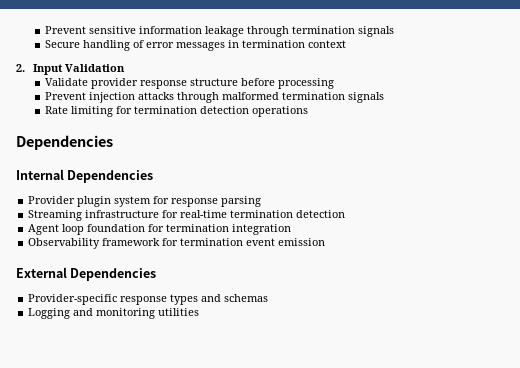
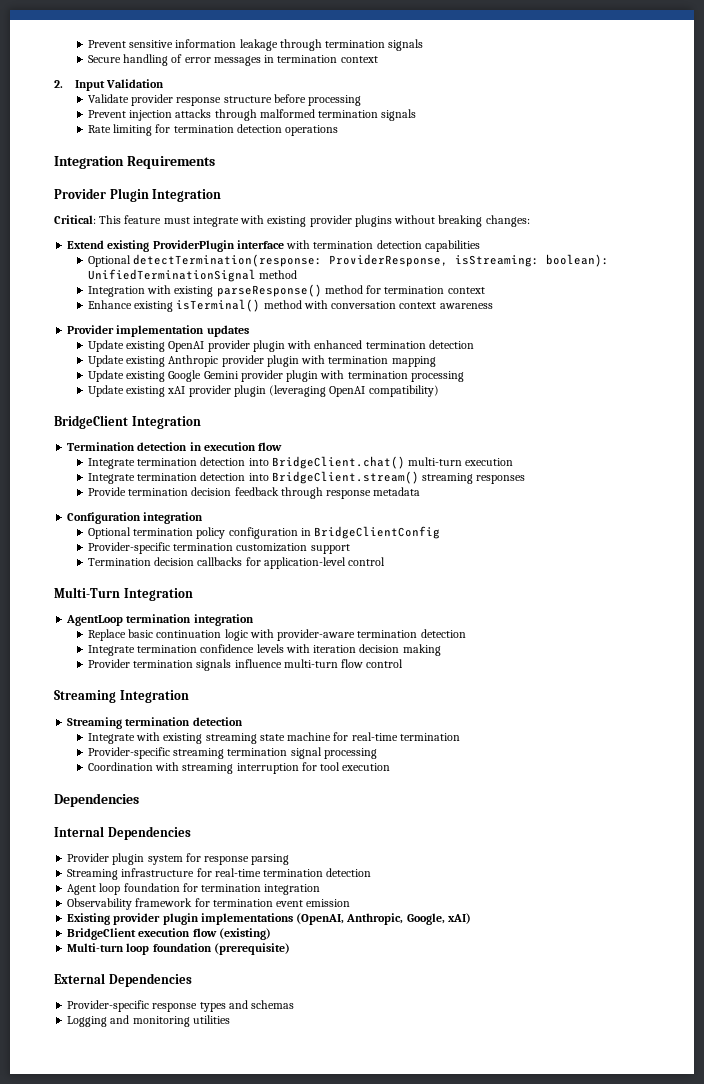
+ Integration Requirements
+ Provider Plugin Integration
+ Critical: This feature must integrate with existing provider plugins without breaking changes:
+ Extend existing ProviderPlugin interface with termination detection capabilities
+ Optional detectTermination(response: ProviderResponse, isStreaming: boolean): UnifiedTerminationSignal method
+ Integration with existing parseResponse() method for termination context
+ Enhance existing isTerminal() method with conversation context awareness
+ Provider implementation updates
+ Update existing OpenAI provider plugin with enhanced termination detection
+ Update existing Anthropic provider plugin with termination mapping
+ Update existing Google Gemini provider plugin with termination processing
+ Update existing xAI provider plugin (leveraging OpenAI compatibility)
+ BridgeClient Integration
+ Termination detection in execution flow
+ Integrate termination detection into BridgeClient.chat() multi-turn execution
+ Integrate termination detection into BridgeClient.stream() streaming responses
+ Provide termination decision feedback through response metadata
+ Configuration integration
+ Optional termination policy configuration in BridgeClientConfig
+ Provider-specific termination customization support
+ Termination decision callbacks for application-level control
+ Multi-Turn Integration
+ AgentLoop termination integration
+ Replace basic continuation logic with provider-aware termination detection
+ Integrate termination confidence levels with iteration decision making
+ Provider termination signals influence multi-turn flow control
+ Streaming Integration
+ Streaming termination detection
+ Integrate with existing streaming state machine for real-time termination
+ Provider-specific streaming termination signal processing
+ Coordination with streaming interruption for tool execution
+ Existing provider plugin implementations (OpenAI, Anthropic, Google, xAI)
+ BridgeClient execution flow (existing)
+ Multi-turn loop foundation (prerequisite)

